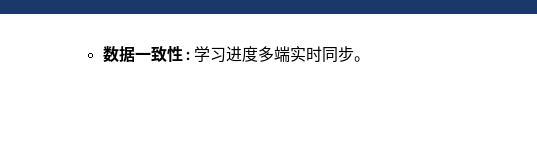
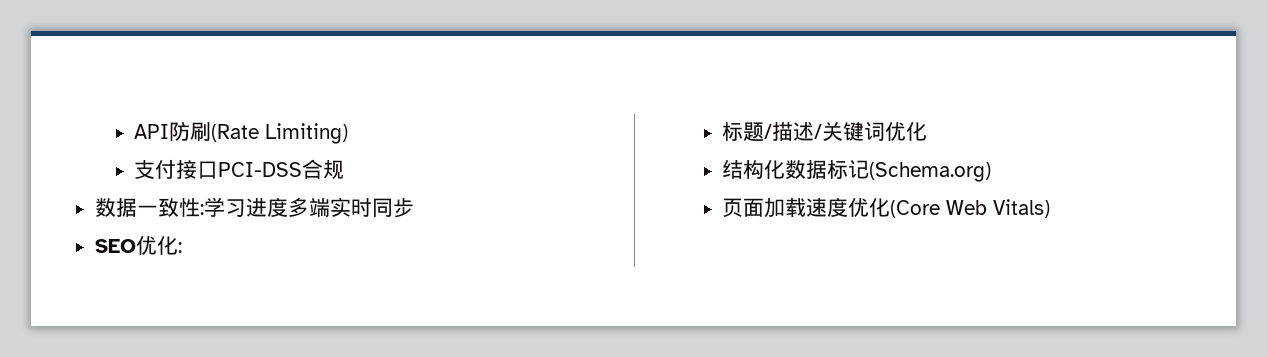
+ API防刷(Rate Limiting)
+ 支付接口PCI-DSS合规
- 数据一致性:学习进度多端实时同步。
+ 数据一致性:学习进度多端实时同步
+ SEO优化:
+ 标题/描述/关键词优化
+ 结构化数据标记(Schema.org)
+ 页面加载速度优化(Core Web Vitals)

